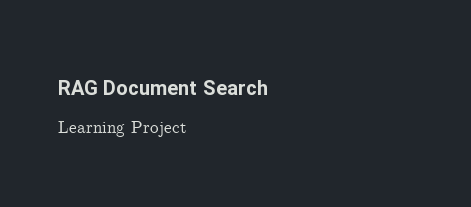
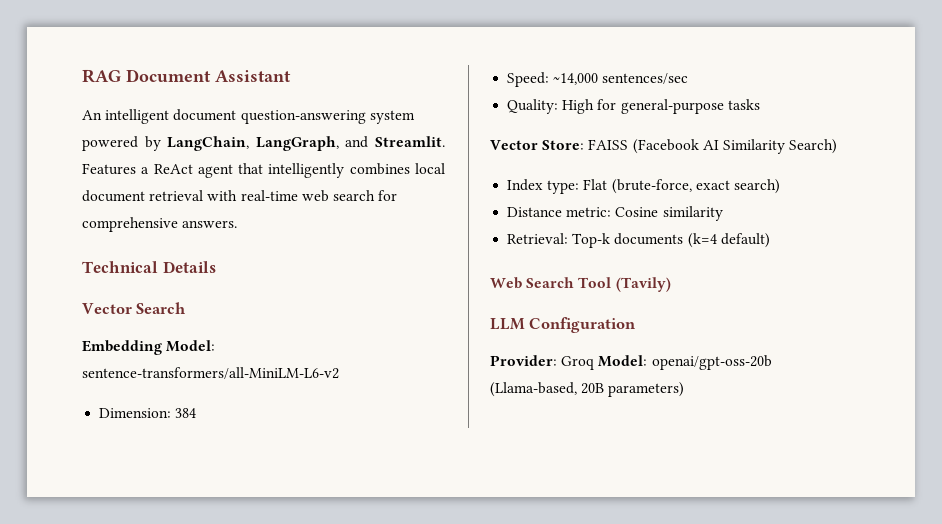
- RAG Document Search
- Learning Project
+ RAG Document Assistant
+ An intelligent document question-answering system powered by LangChain, LangGraph, and Streamlit. Features a ReAct agent that intelligently combines local document retrieval with real-time web search for comprehensive answers.
+ Technical Details
+ Vector Search
+ Embedding Model: sentence-transformers/all-MiniLM-L6-v2
+ Dimension: 384
+ Speed: ~14,000 sentences/sec
+ Quality: High for general-purpose tasks
+ Vector Store: FAISS (Facebook AI Similarity Search)
+ Index type: Flat (brute-force, exact search)
+ Distance metric: Cosine similarity
+ Retrieval: Top-k documents (k=4 default)
+ Web Search Tool (Tavily)
+ LLM Configuration
+ Provider: Groq Model: openai/gpt-oss-20b (Llama-based, 20B parameters)

